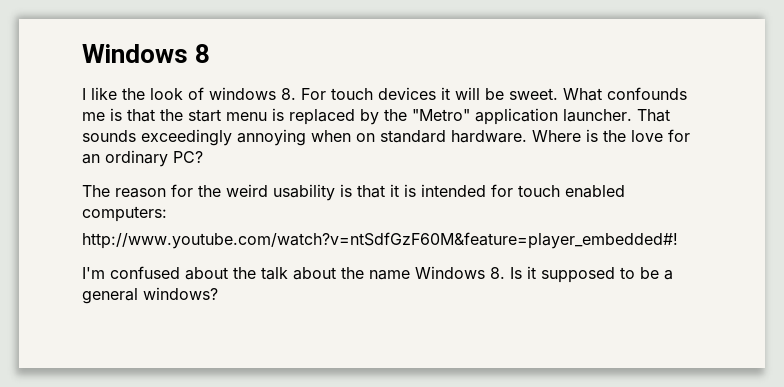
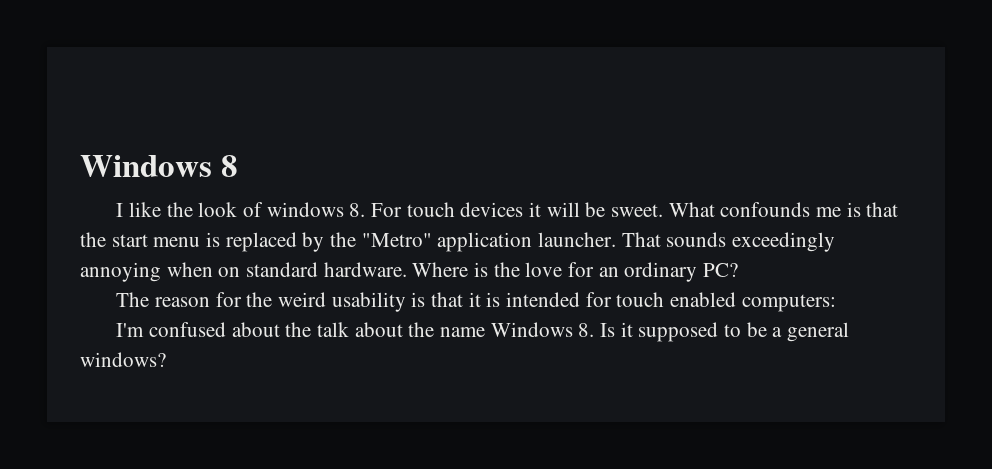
- http://www.youtube.com/watch?v=ntSdfGzF60M&feature=player_embedded#!

